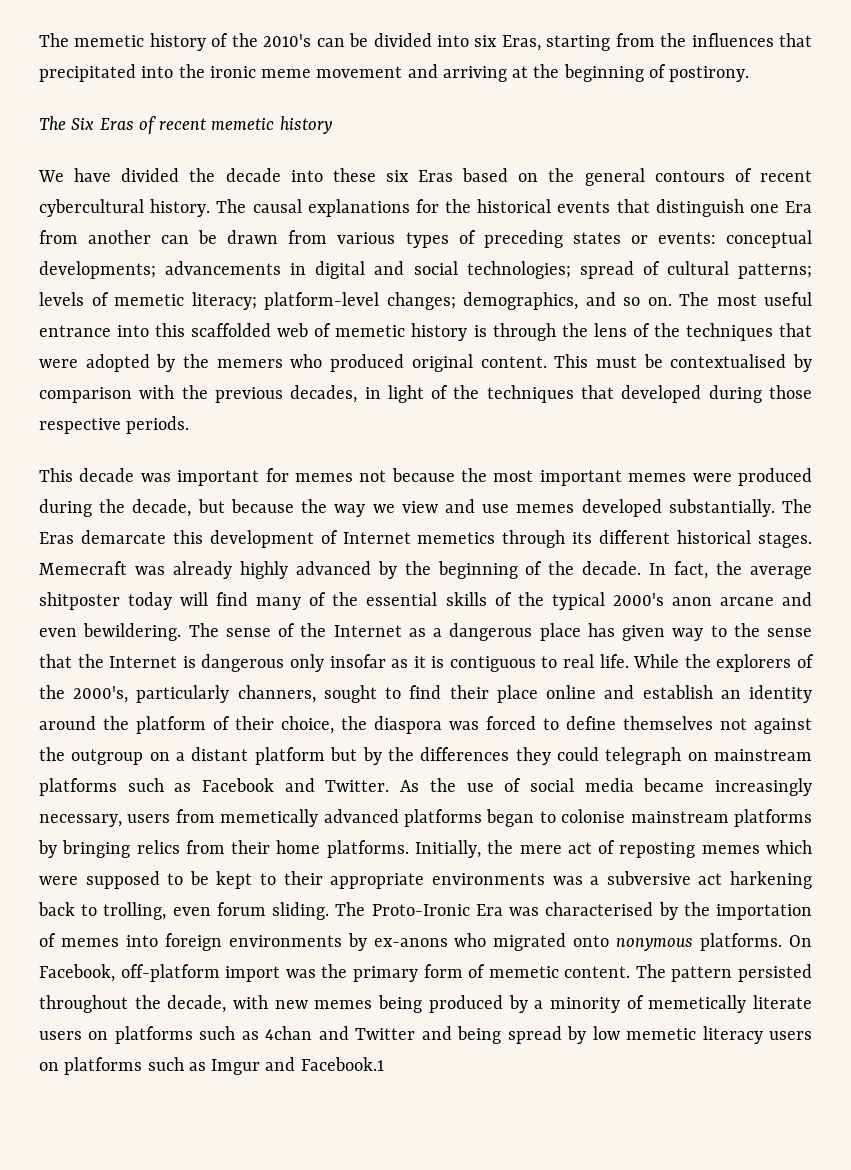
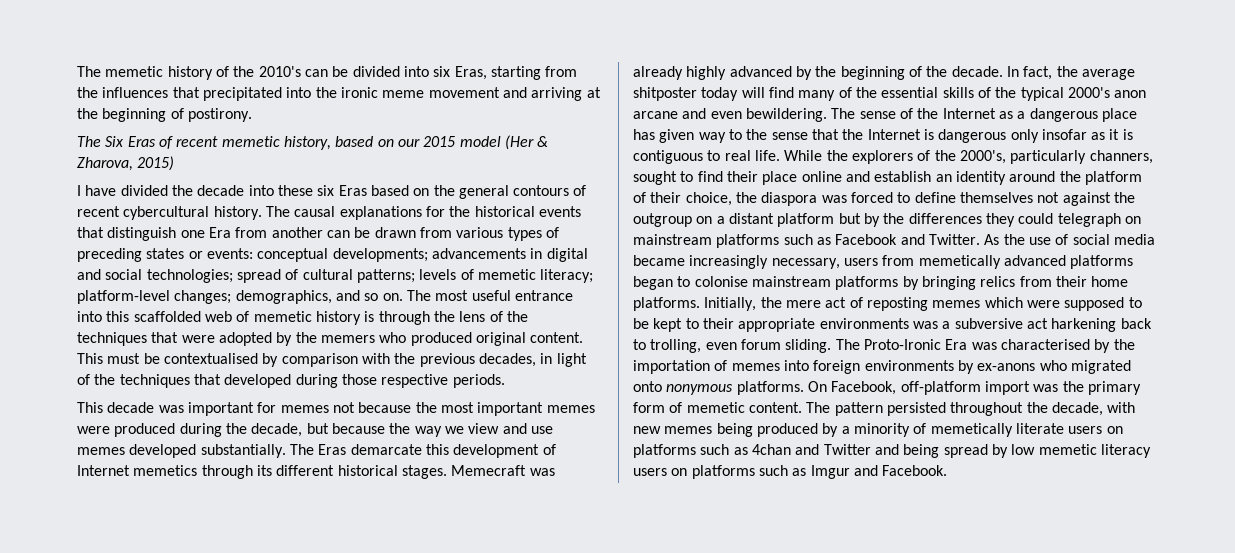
- The Six Eras of recent memetic history
- We have divided the decade into these six Eras based on the general contours of recent cybercultural history.
+ The Six Eras of recent memetic history, based on our 2015 model (Her & Zharova, 2015)
+ I have divided the decade into these six Eras based on the general contours of recent cybercultural history.
- The pattern persisted throughout the decade, with new memes being produced by a minority of memetically literate users on platforms such as 4chan and Twitter and being spread by low memetic literacy users on platforms such as Imgur and Facebook.1
+ The pattern persisted throughout the decade, with new memes being produced by a minority of memetically literate users on platforms such as 4chan and Twitter and being spread by low memetic literacy users on platforms such as Imgur and Facebook.

